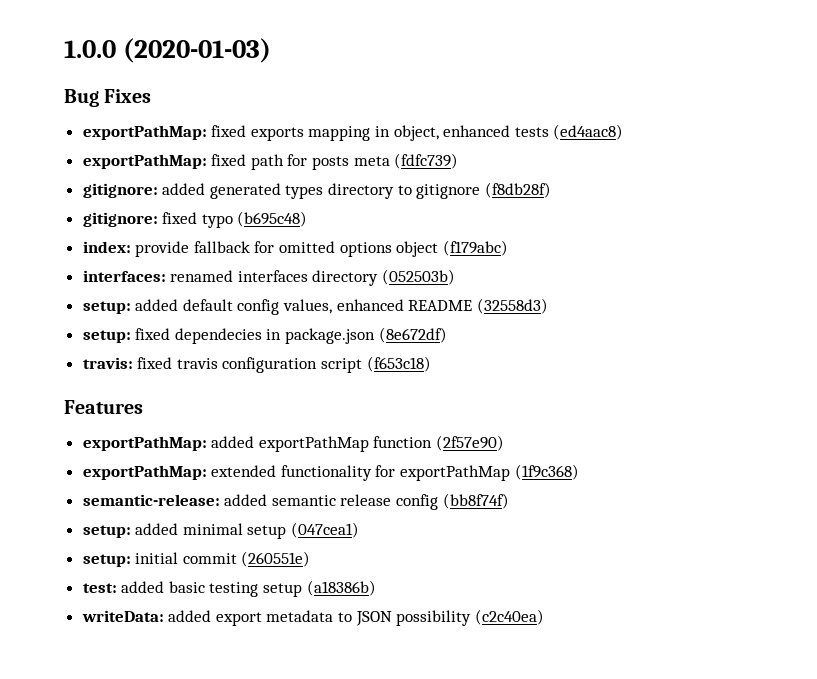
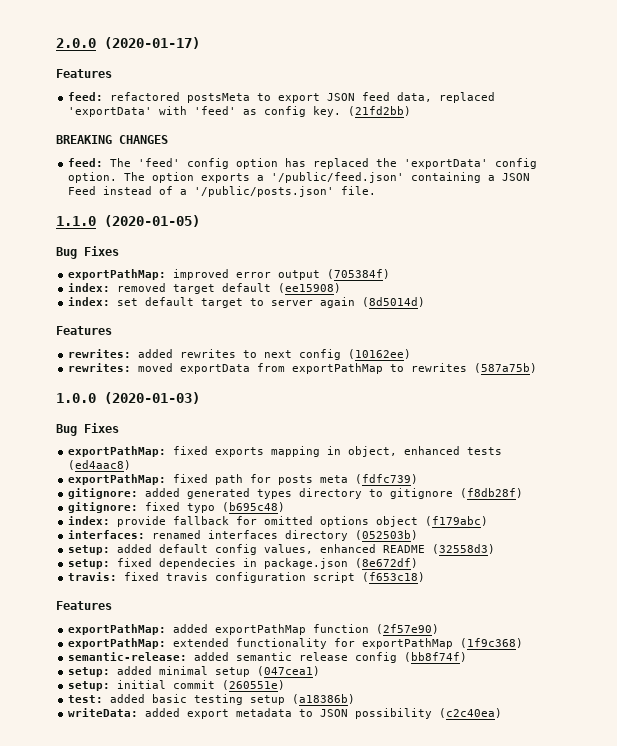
+ 2.0.0 (2020-01-17)
+ Features
+ feed: refactored postsMeta to export JSON feed data, replaced 'exportData' with 'feed' as config key. (21fd2bb)
+ BREAKING CHANGES
+ feed: The 'feed' config option has replaced the 'exportData' config option. The option exports a '/public/feed.json' containing a JSON Feed instead of a '/public/posts.json' file.
+ 1.1.0 (2020-01-05)
+ Bug Fixes
+ exportPathMap: improved error output (705384f)
+ index: removed target default (ee15908)
+ index: set default target to server again (8d5014d)
+ Features
+ rewrites: added rewrites to next config (10162ee)
+ rewrites: moved exportData from exportPathMap to rewrites (587a75b)

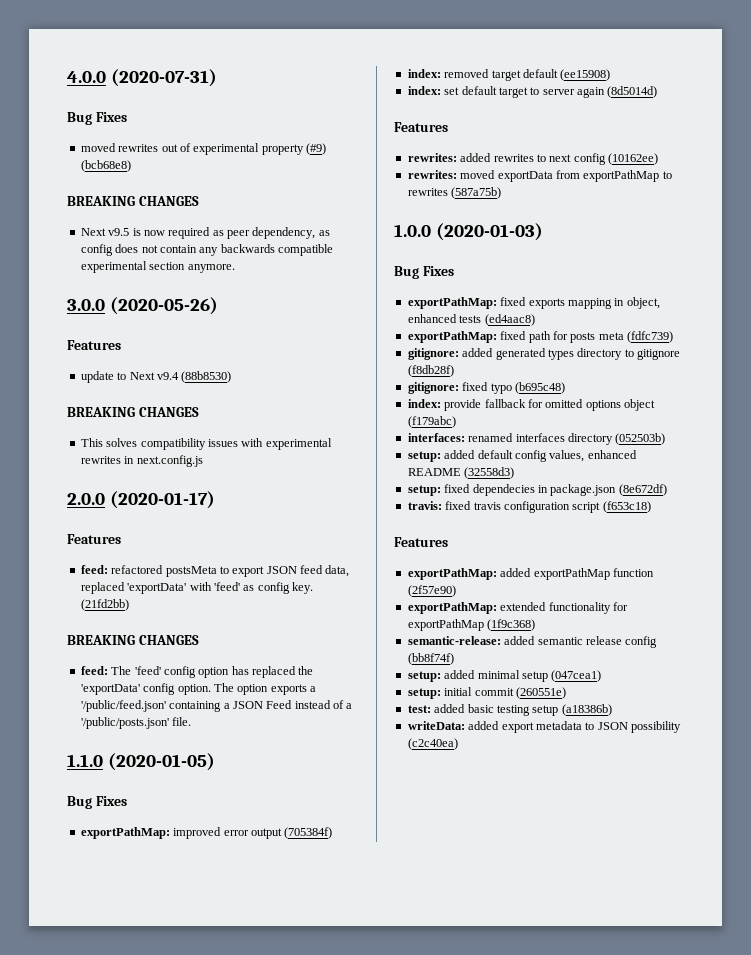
+ 4.0.0 (2020-07-31)
+ Bug Fixes
+ moved rewrites out of experimental property (#9) (bcb68e8)
+ BREAKING CHANGES
+ Next v9.5 is now required as peer dependency, as config does not contain any backwards compatible experimental section anymore.
+ 3.0.0 (2020-05-26)
+ Features
+ update to Next v9.4 (88b8530)
+ BREAKING CHANGES
+ This solves compatibility issues with experimental rewrites in next.config.js

